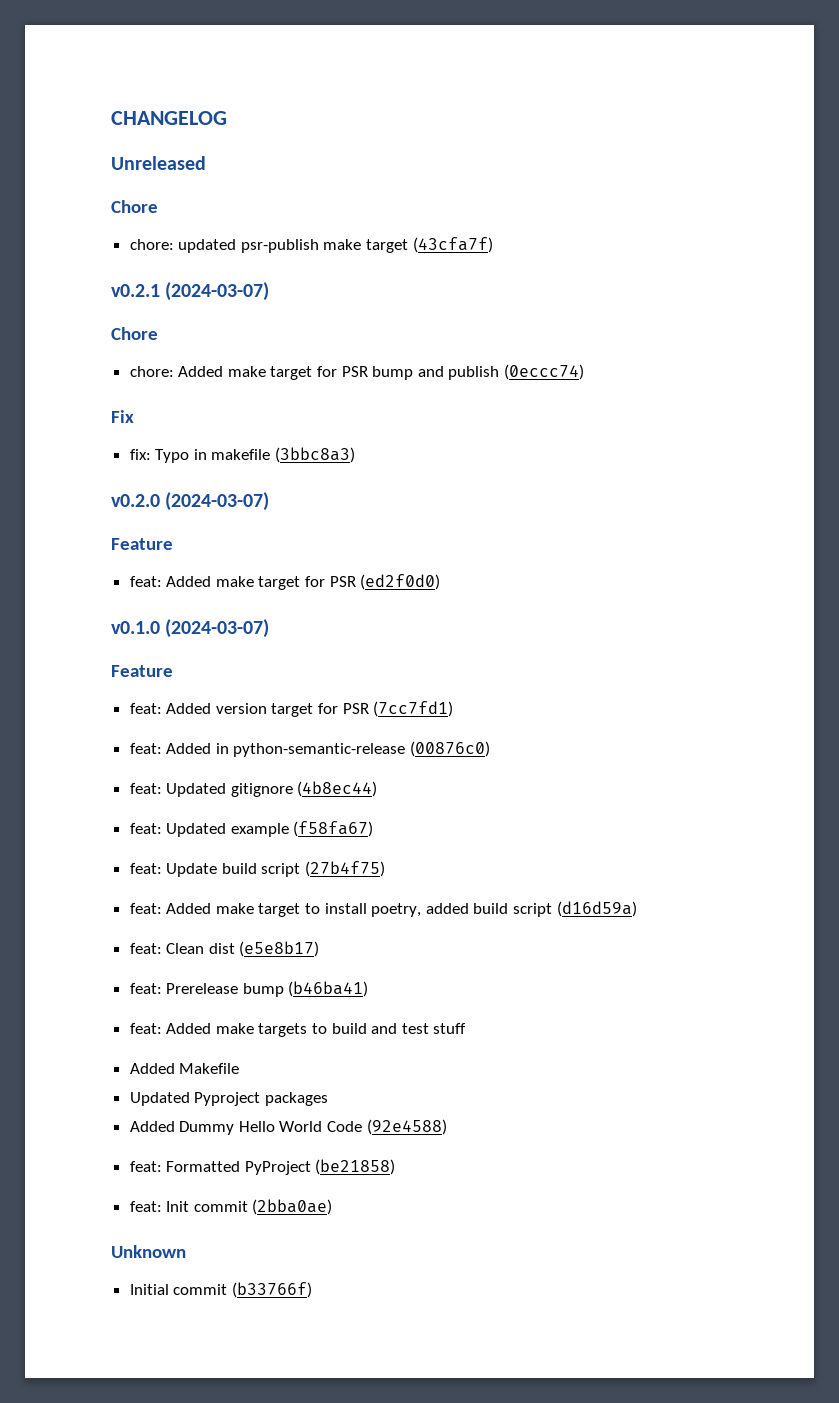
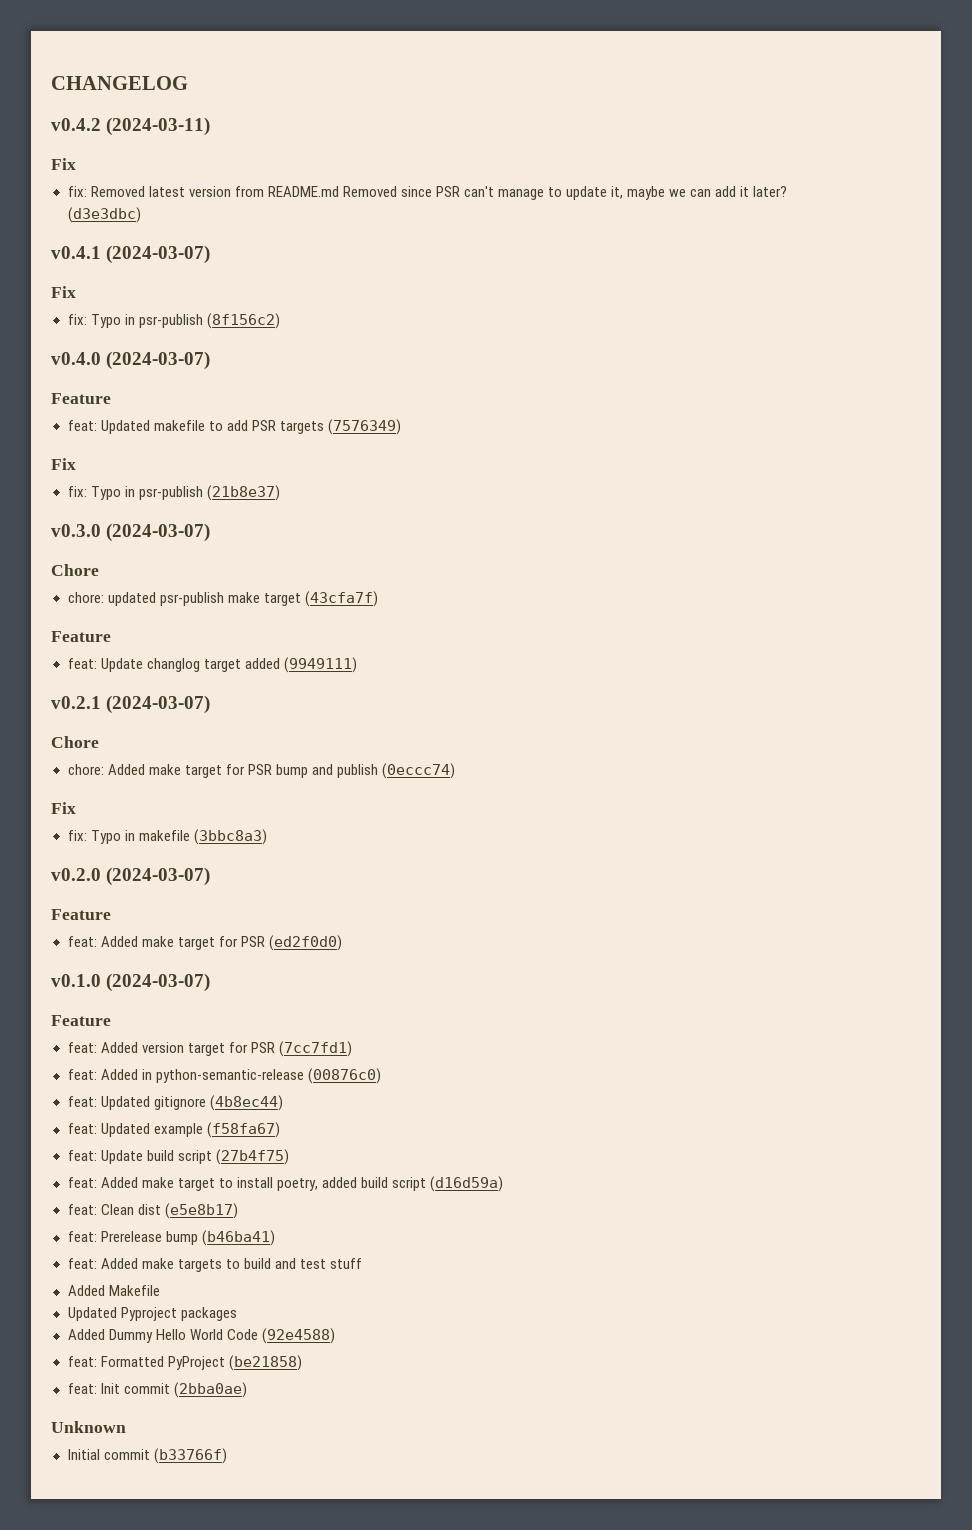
- Unreleased
+ v0.4.2 (2024-03-11)
+ Fix
+ fix: Removed latest version from README.md Removed since PSR can't manage to update it, maybe we can add it later? (d3e3dbc)
+ v0.4.1 (2024-03-07)
+ Fix
+ fix: Typo in psr-publish (8f156c2)
+ v0.4.0 (2024-03-07)
+ Feature
+ feat: Updated makefile to add PSR targets (7576349)
+ Fix
+ fix: Typo in psr-publish (21b8e37)
+ v0.3.0 (2024-03-07)
  chore: updated psr-publish make target (43cfa7f)
+ Feature
+ feat: Update changlog target added (9949111)

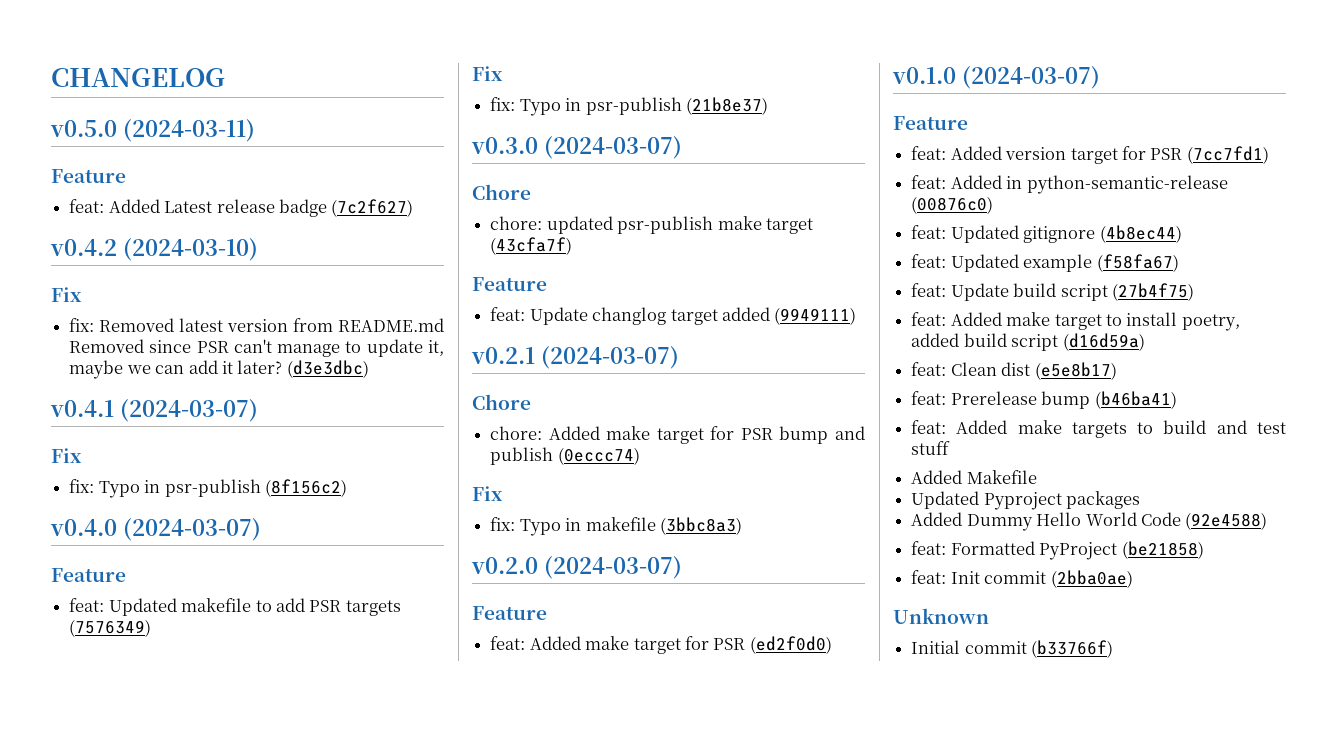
+ v0.5.0 (2024-03-11)
+ Feature
+ feat: Added Latest release badge (7c2f627)
- v0.4.2 (2024-03-11)
+ v0.4.2 (2024-03-10)

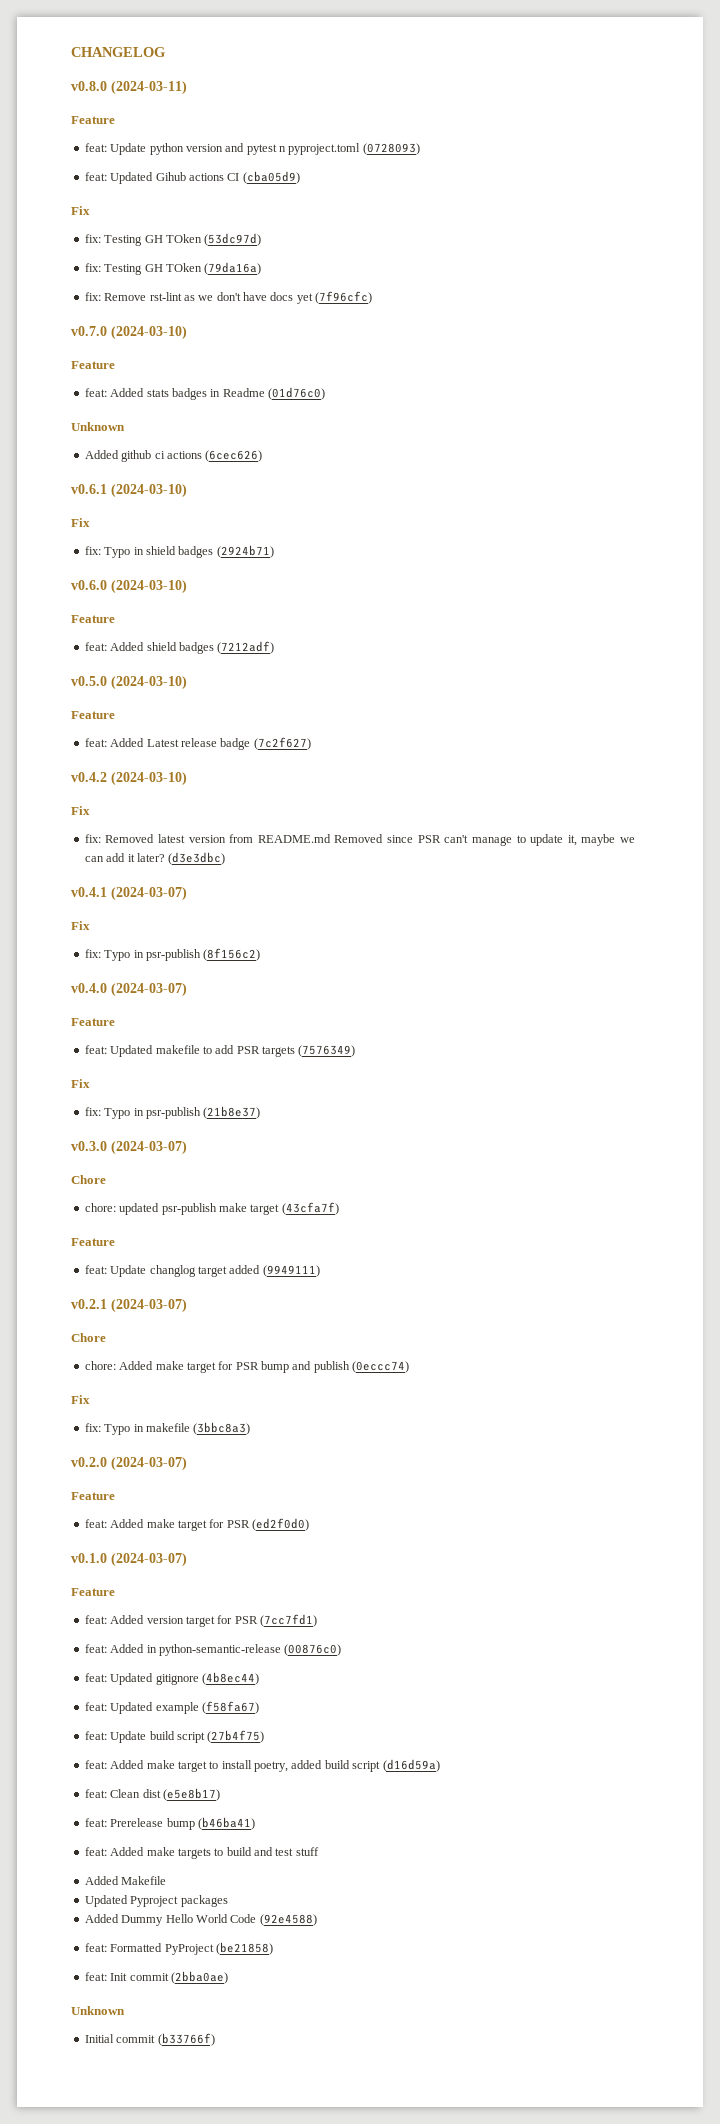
+ v0.8.0 (2024-03-11)
+ Feature
+ feat: Update python version and pytest n pyproject.toml (0728093)
+ feat: Updated Gihub actions CI (cba05d9)
+ Fix
+ fix: Testing GH TOken (53dc97d)
+ fix: Testing GH TOken (79da16a)
+ fix: Remove rst-lint as we don't have docs yet (7f96cfc)
+ v0.7.0 (2024-03-10)
+ Feature
+ feat: Added stats badges in Readme (01d76c0)
+ Unknown
+ Added github ci actions (6cec626)
+ v0.6.1 (2024-03-10)
+ Fix
+ fix: Typo in shield badges (2924b71)
+ v0.6.0 (2024-03-10)
+ Feature
+ feat: Added shield badges (7212adf)
- v0.5.0 (2024-03-11)
+ v0.5.0 (2024-03-10)

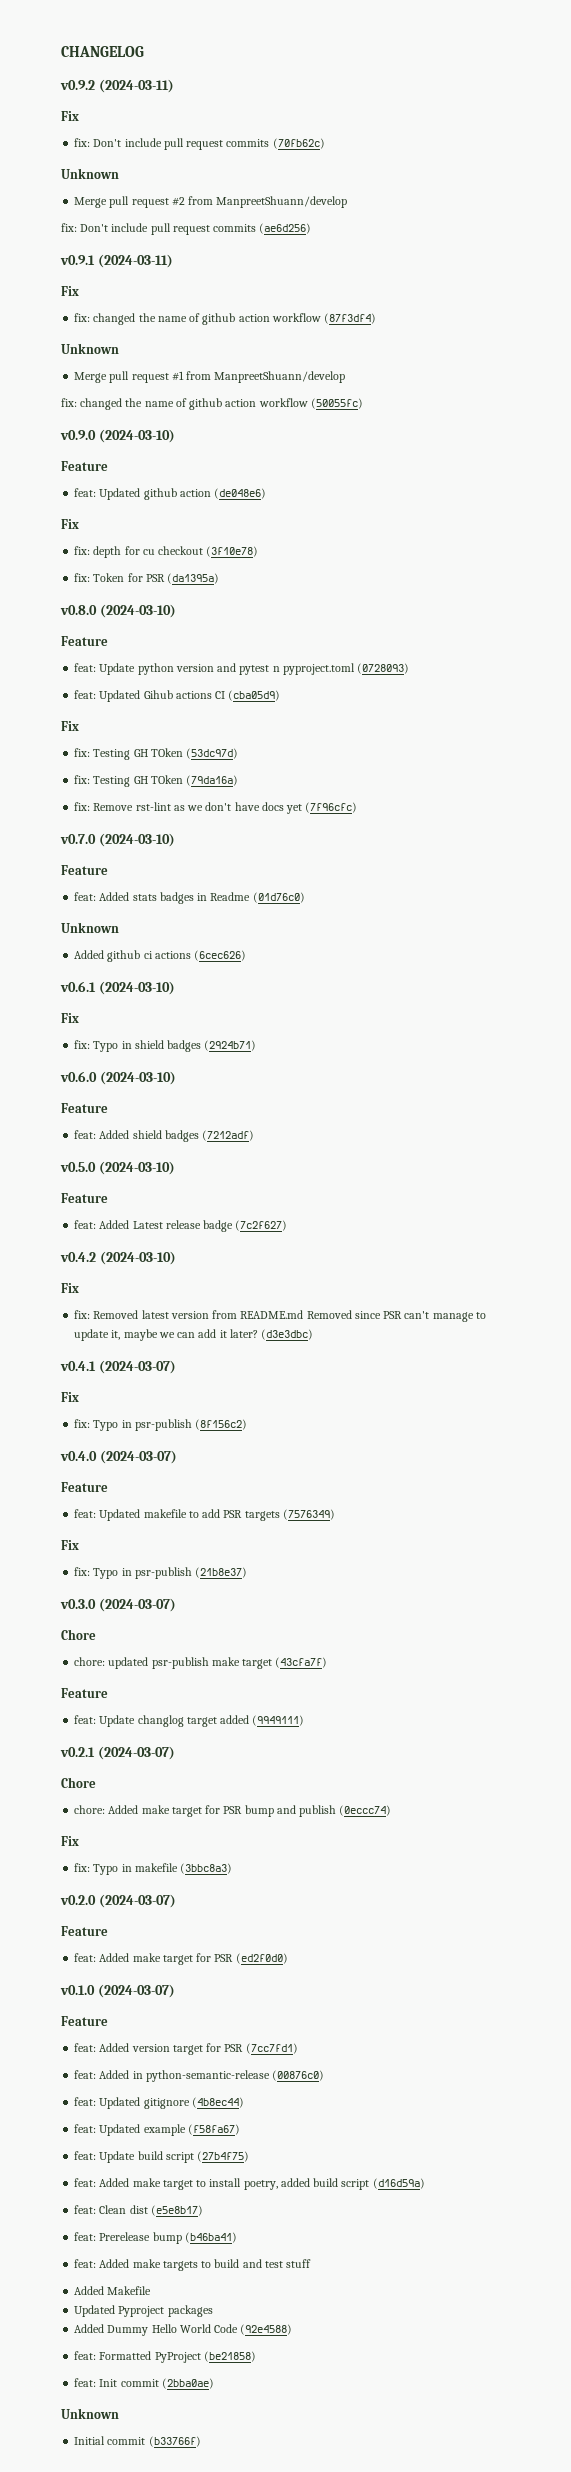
+ v0.9.2 (2024-03-11)
+ Fix
+ fix: Don't include pull request commits (70fb62c)
+ Unknown
+ Merge pull request #2 from ManpreetShuann/develop
+ fix: Don't include pull request commits (ae6d256)
+ v0.9.1 (2024-03-11)
+ Fix
+ fix: changed the name of github action workflow (87f3df4)
+ Unknown
+ Merge pull request #1 from ManpreetShuann/develop
+ fix: changed the name of github action workflow (50055fc)
+ v0.9.0 (2024-03-10)
+ Feature
+ feat: Updated github action (de048e6)
+ Fix
+ fix: depth for cu checkout (3f10e78)
+ fix: Token for PSR (da1395a)
- v0.8.0 (2024-03-11)
+ v0.8.0 (2024-03-10)

